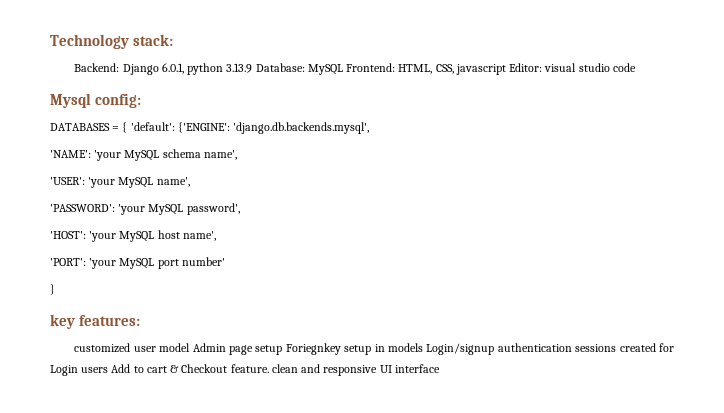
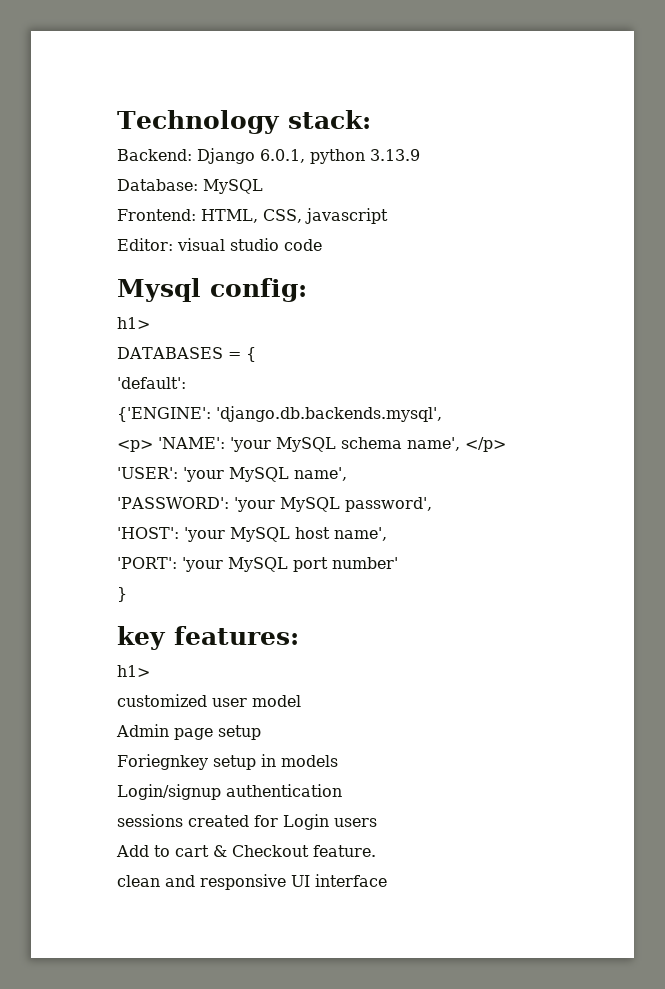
- Backend: Django 6.0.1, python 3.13.9 Database: MySQL Frontend: HTML, CSS, javascript Editor: visual studio code
+ Backend: Django 6.0.1, python 3.13.9
+ Database: MySQL
+ Frontend: HTML, CSS, javascript
+ Editor: visual studio code
  Mysql config:
+ h1>
- DATABASES = { 'default': {'ENGINE': 'django.db.backends.mysql',
+ DATABASES = {
+ 'default':
+ {'ENGINE': 'django.db.backends.mysql',
- 'NAME': 'your MySQL schema name',
+ <p> 'NAME': 'your MySQL schema name', </p>
  key features:
+ h1>
- customized user model Admin page setup Foriegnkey setup in models Login/signup authentication sessions created for Login users Add to cart & Checkout feature. clean and responsive UI interface
+ customized user model
+ Admin page setup
+ Foriegnkey setup in models
+ Login/signup authentication
+ sessions created for Login users
+ Add to cart & Checkout feature.
+ clean and responsive UI interface

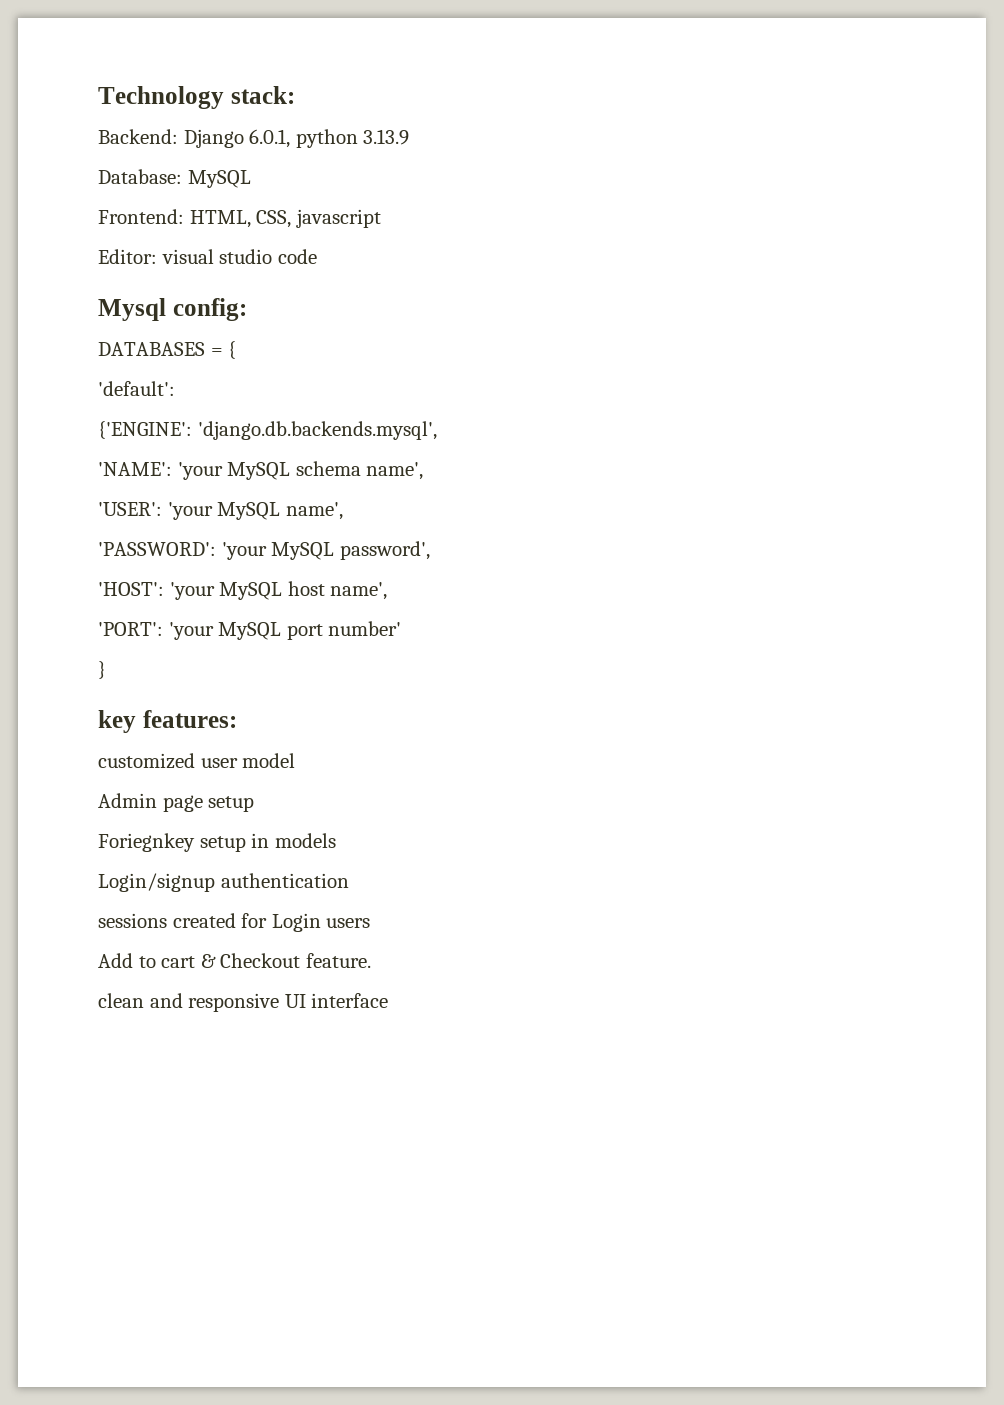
  Mysql config:
- h1>
- <p> 'NAME': 'your MySQL schema name', </p>
+ 'NAME': 'your MySQL schema name',
  key features:
- h1>

